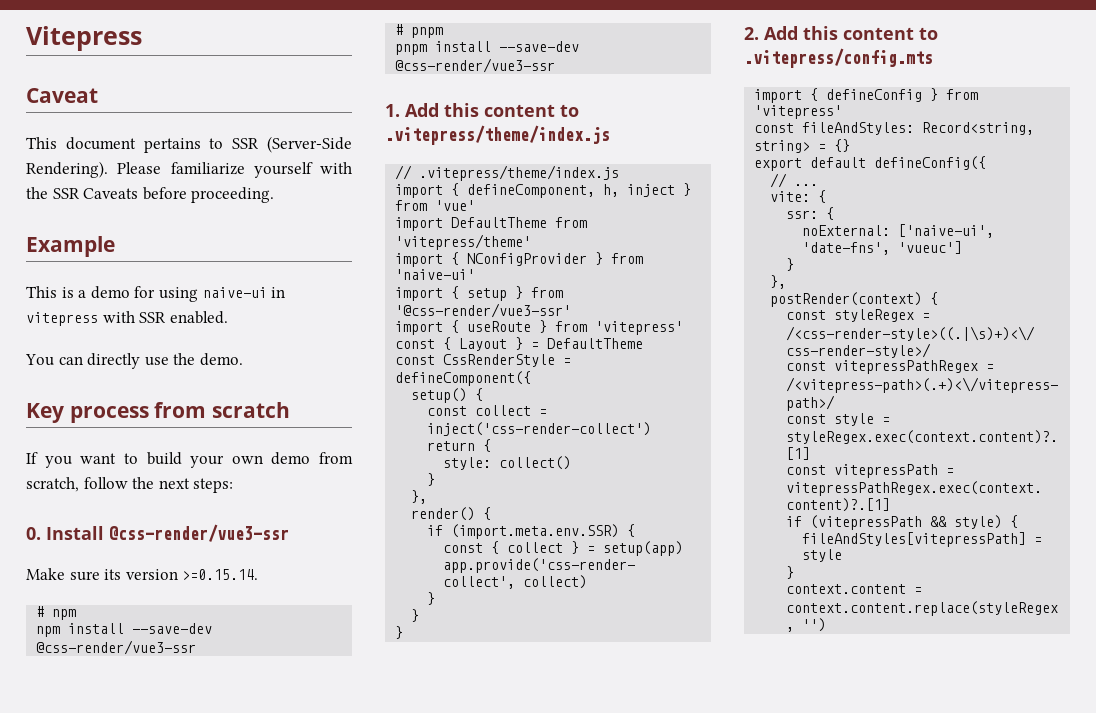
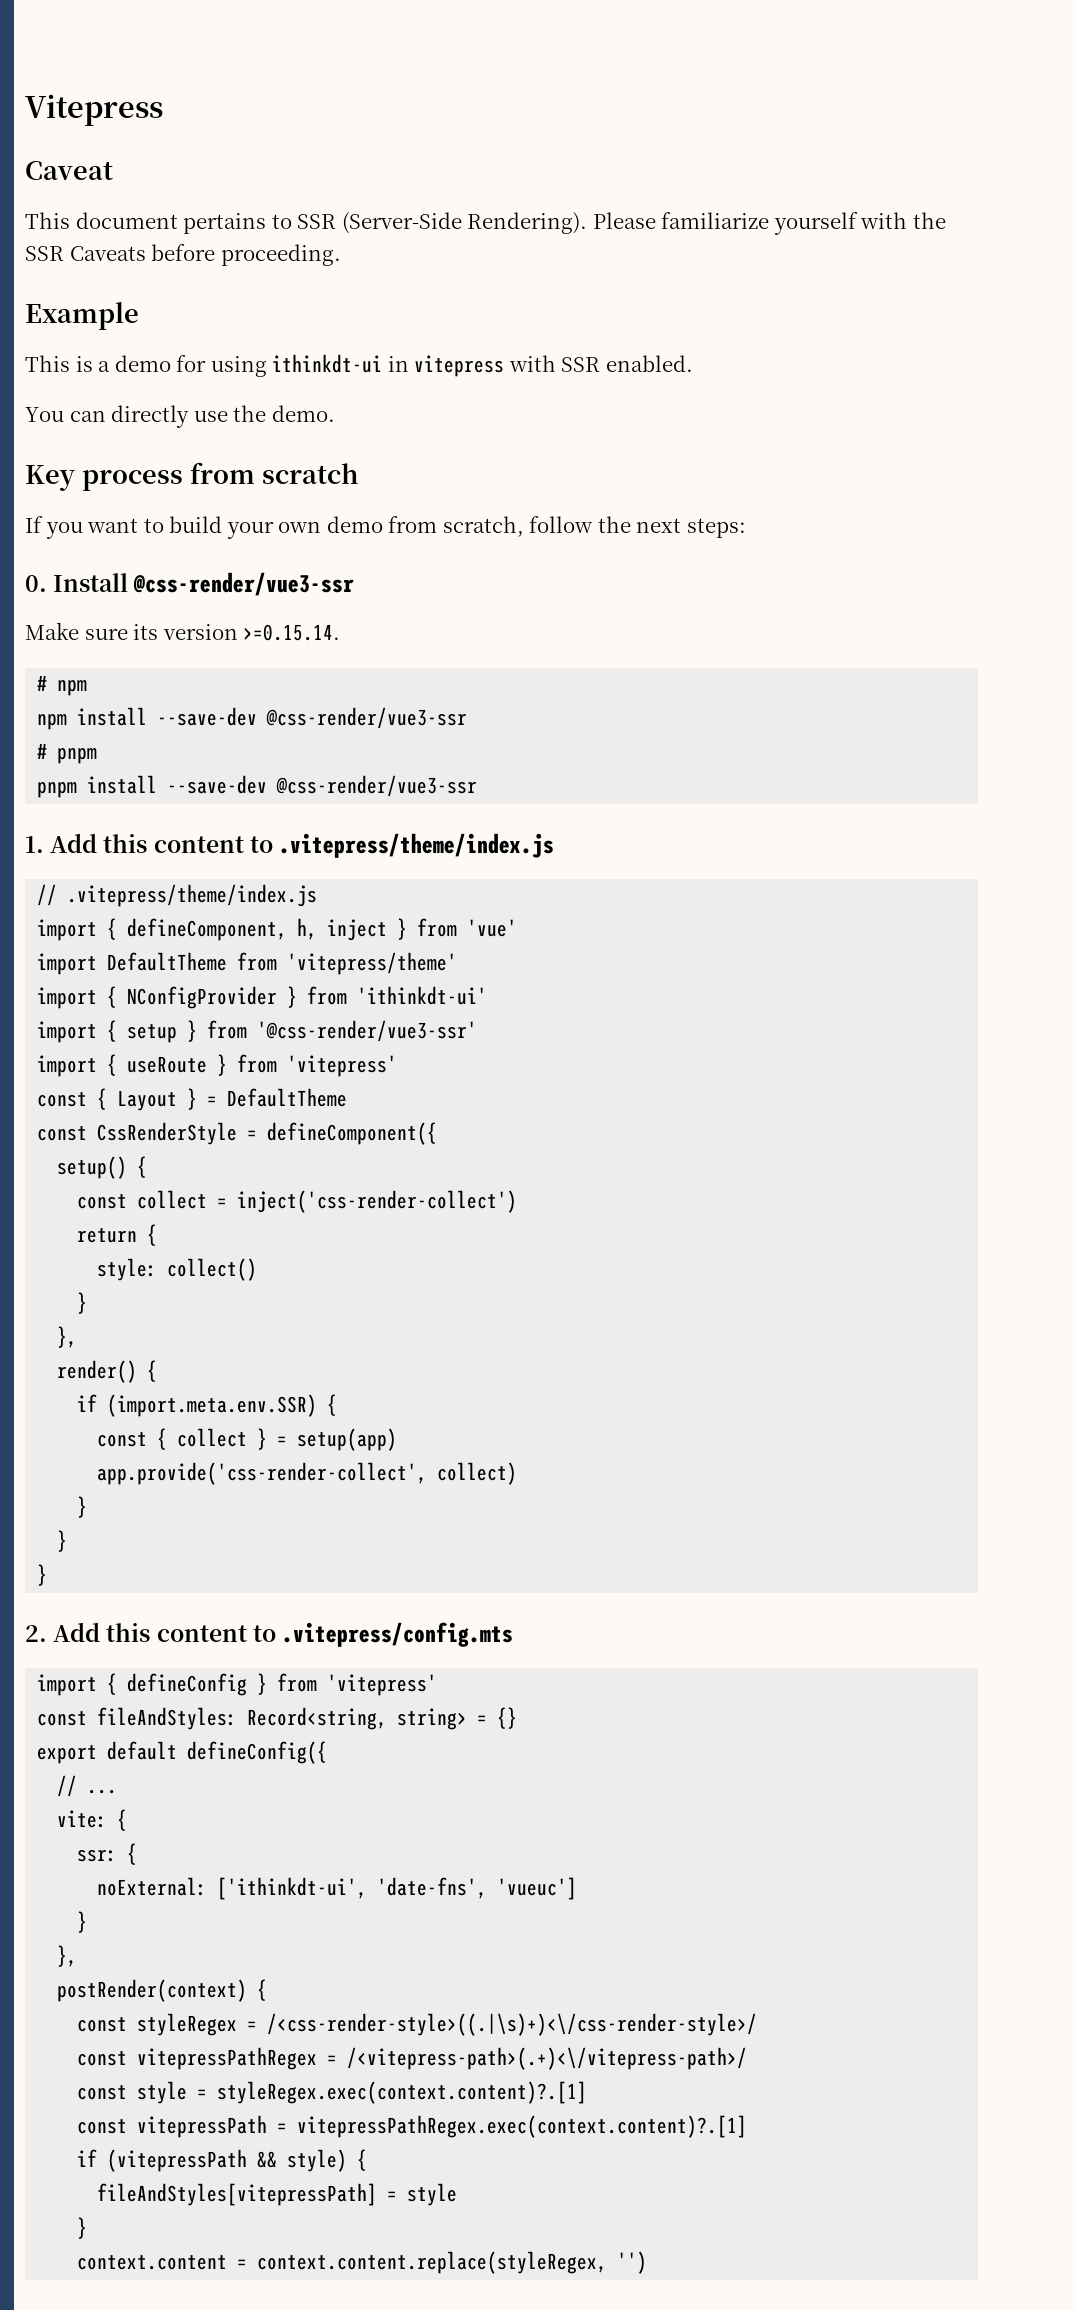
- This is a demo for using naive-ui in vitepress with SSR enabled.
+ This is a demo for using ithinkdt-ui in vitepress with SSR enabled.
- import { NConfigProvider } from 'naive-ui'
+ import { NConfigProvider } from 'ithinkdt-ui'
- noExternal: ['naive-ui', 'date-fns', 'vueuc']
+ noExternal: ['ithinkdt-ui', 'date-fns', 'vueuc']

